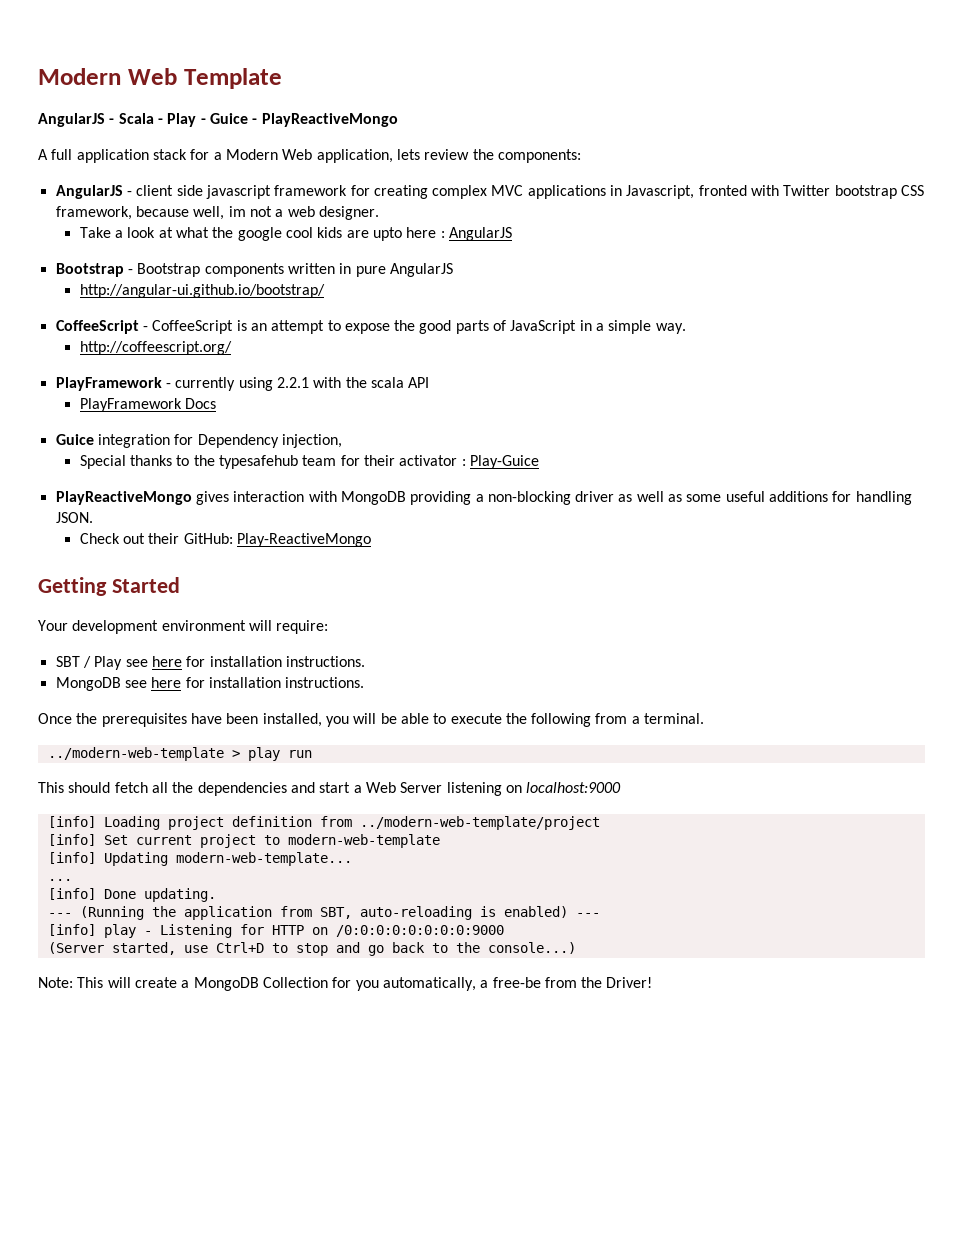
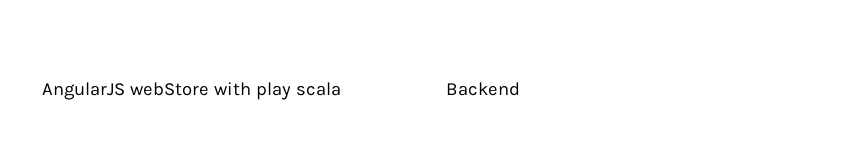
- Modern Web Template
- AngularJS - Scala - Play - Guice - PlayReactiveMongo
- A full application stack for a Modern Web application, lets review the components:
- AngularJS - client side javascript framework for creating complex MVC applications in Javascript, fronted with Twitter bootstrap CSS framework, because well, im not a web designer.
- Take a look at what the google cool kids are upto here : AngularJS
- Bootstrap - Bootstrap components written in pure AngularJS
- http://angular-ui.github.io/bootstrap/
- CoffeeScript - CoffeeScript is an attempt to expose the good parts of JavaScript in a simple way.
- http://coffeescript.org/
- PlayFramework - currently using 2.2.1 with the scala API
- PlayFramework Docs
- Guice integration for Dependency injection,
- Special thanks to the typesafehub team for their activator : Play-Guice
- PlayReactiveMongo gives interaction with MongoDB providing a non-blocking driver as well as some useful additions for handling JSON.
- Check out their GitHub: Play-ReactiveMongo
- Getting Started
- Your development environment will require:
- SBT / Play see here for installation instructions.
- MongoDB see here for installation instructions.
- Once the prerequisites have been installed, you will be able to execute the following from a terminal.
- ../modern-web-template > play run
- This should fetch all the dependencies and start a Web Server listening on localhost:9000
- [info] Loading project definition from ../modern-web-template/project
- [info] Set current project to modern-web-template
- [info] Updating modern-web-template...
- ...
- [info] Done updating.
- --- (Running the application from SBT, auto-reloading is enabled) ---
- [info] play - Listening for HTTP on /0:0:0:0:0:0:0:0:9000
- (Server started, use Ctrl+D to stop and go back to the console...)
- Note: This will create a MongoDB Collection for you automatically, a free-be from the Driver!
+ AngularJS webStore with play scala Backend

